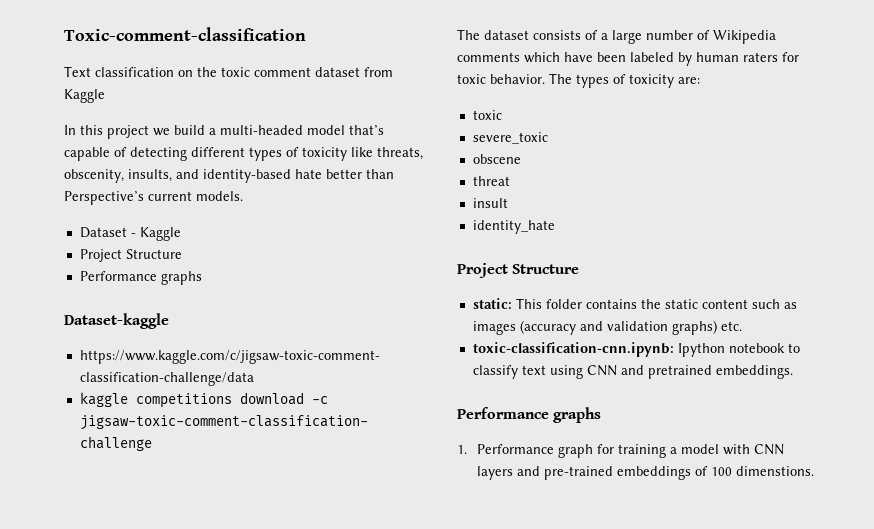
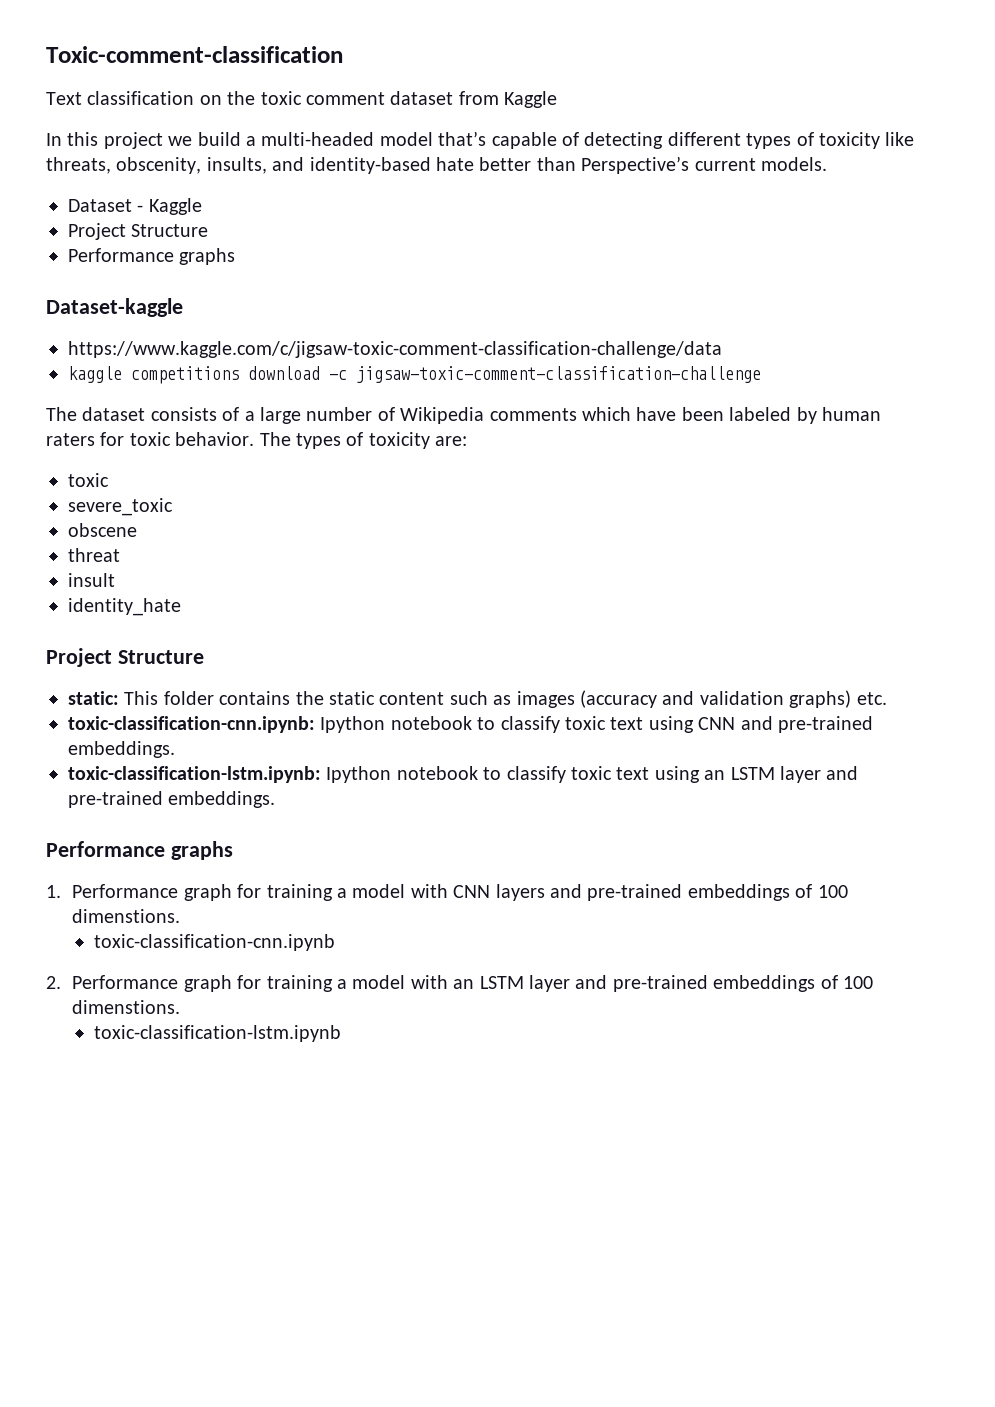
- toxic-classification-cnn.ipynb: Ipython notebook to classify text using CNN and pretrained embeddings.
+ toxic-classification-cnn.ipynb: Ipython notebook to classify toxic text using CNN and pre-trained embeddings.
+ toxic-classification-lstm.ipynb: Ipython notebook to classify toxic text using an LSTM layer and pre-trained embeddings.
+ toxic-classification-cnn.ipynb
+ 2. Performance graph for training a model with an LSTM layer and pre-trained embeddings of 100 dimenstions.
+ toxic-classification-lstm.ipynb

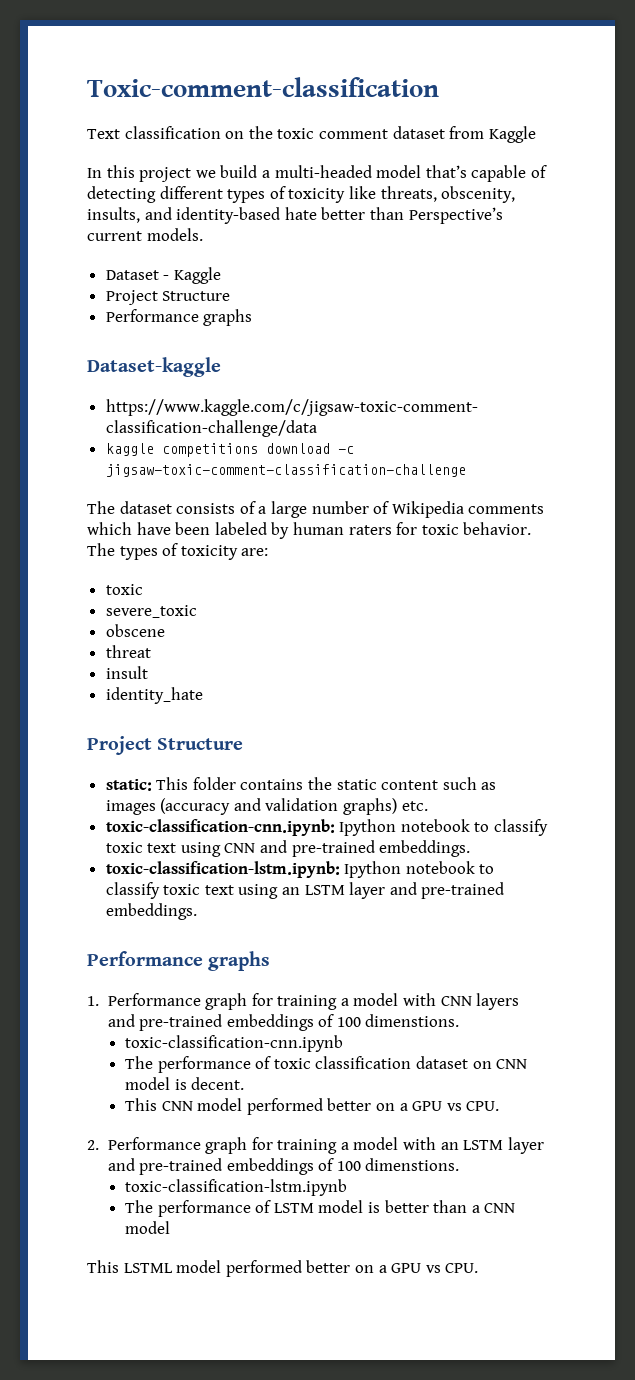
+ The performance of toxic classification dataset on CNN model is decent.
+ This CNN model performed better on a GPU vs CPU.
+ The performance of LSTM model is better than a CNN model
+ This LSTML model performed better on a GPU vs CPU.

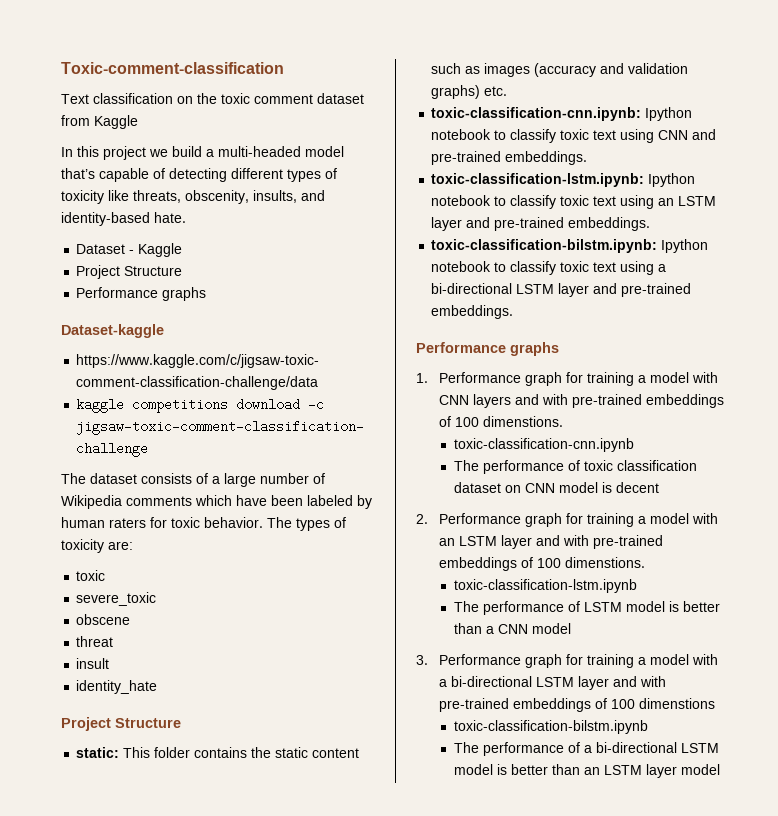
- In this project we build a multi-headed model that’s capable of detecting different types of toxicity like threats, obscenity, insults, and identity-based hate better than Perspective’s current models.
+ In this project we build a multi-headed model that’s capable of detecting different types of toxicity like threats, obscenity, insults, and identity-based hate.
+ toxic-classification-bilstm.ipynb: Ipython notebook to classify toxic text using a bi-directional LSTM layer and pre-trained embeddings.
- 1. Performance graph for training a model with CNN layers and pre-trained embeddings of 100 dimenstions.
+ 1. Performance graph for training a model with CNN layers and with pre-trained embeddings of 100 dimenstions.
- The performance of toxic classification dataset on CNN model is decent.
- This CNN model performed better on a GPU vs CPU.
+ The performance of toxic classification dataset on CNN model is decent
- 2. Performance graph for training a model with an LSTM layer and pre-trained embeddings of 100 dimenstions.
+ 2. Performance graph for training a model with an LSTM layer and with pre-trained embeddings of 100 dimenstions.
- This LSTML model performed better on a GPU vs CPU.
+ 3. Performance graph for training a model with a bi-directional LSTM layer and with pre-trained embeddings of 100 dimenstions
+ toxic-classification-bilstm.ipynb
+ The performance of a bi-directional LSTM model is better than an LSTM layer model

